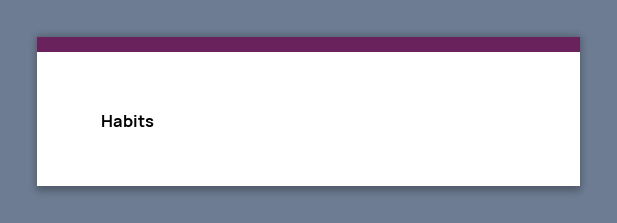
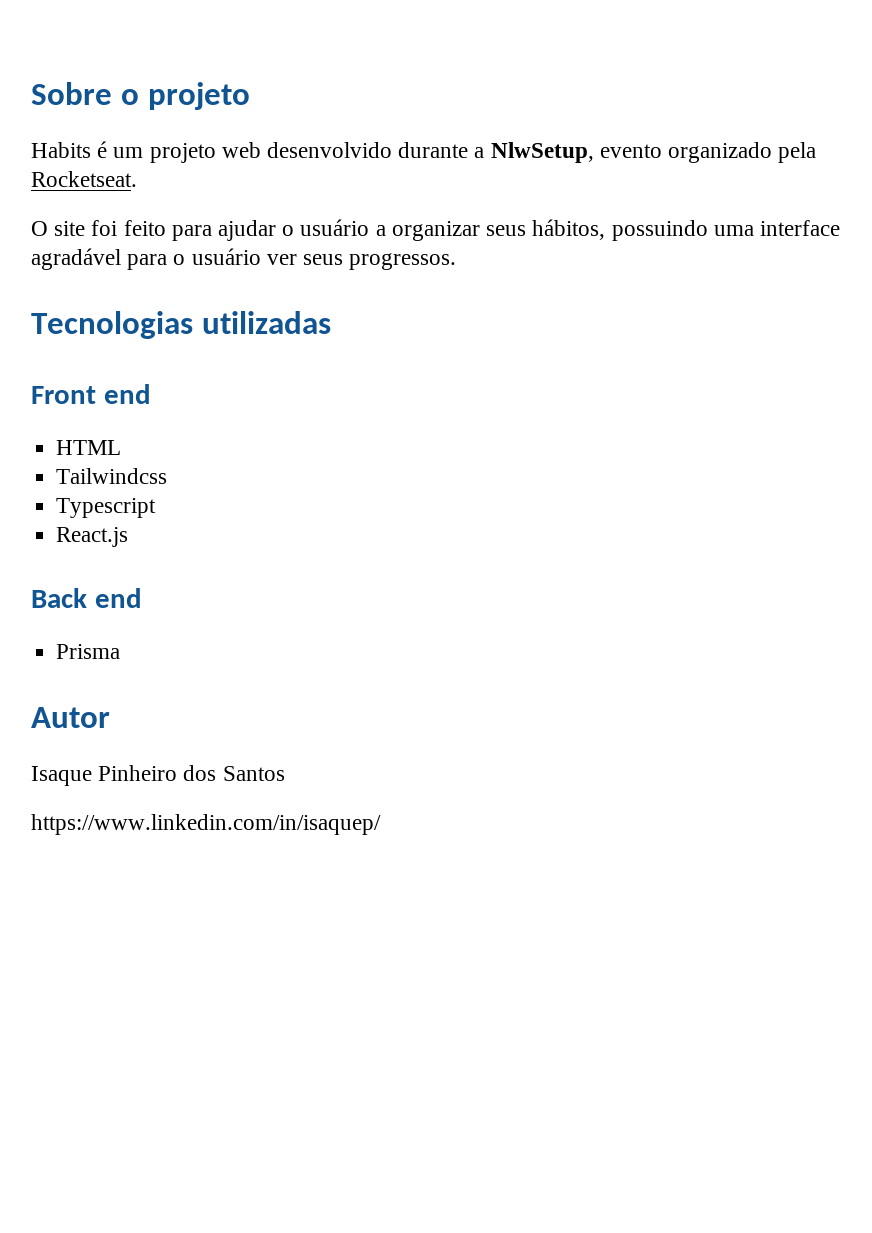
- Habits
+ Sobre o projeto
+ Habits é um projeto web desenvolvido durante a NlwSetup, evento organizado pela Rocketseat.
+ O site foi feito para ajudar o usuário a organizar seus hábitos, possuindo uma interface agradável para o usuário ver seus progressos.
+ Tecnologias utilizadas
+ Front end
+ HTML
+ Tailwindcss
+ Typescript
+ React.js
+ Back end
+ Prisma
+ Autor
+ Isaque Pinheiro dos Santos
+ https://www.linkedin.com/in/isaquep/

